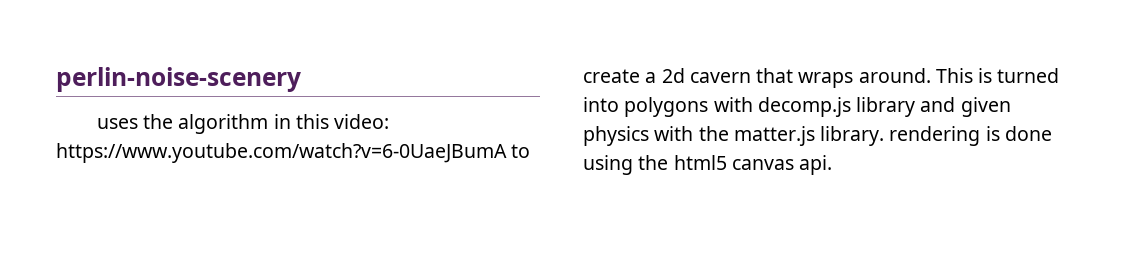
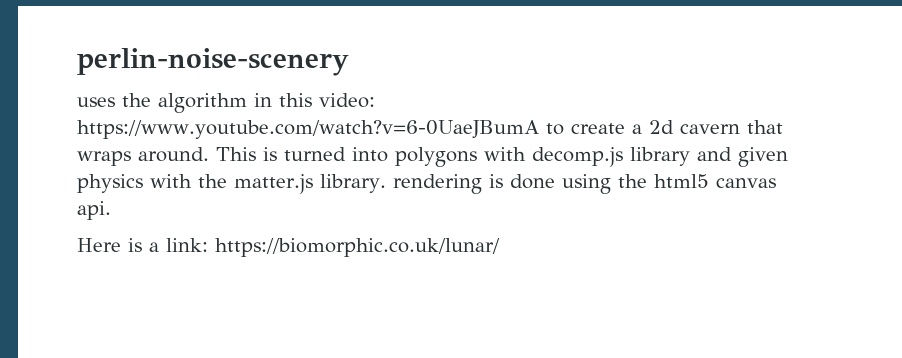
+ Here is a link: https://biomorphic.co.uk/lunar/

